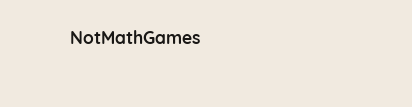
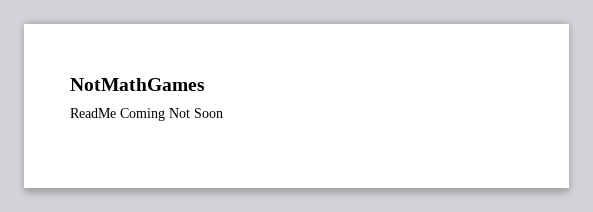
+ ReadMe Coming Not Soon

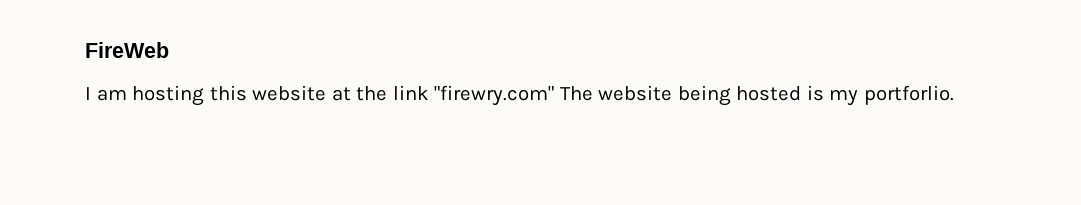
- NotMathGames
- ReadMe Coming Not Soon
+ FireWeb
+ I am hosting this website at the link "firewry.com" The website being hosted is my portforlio.

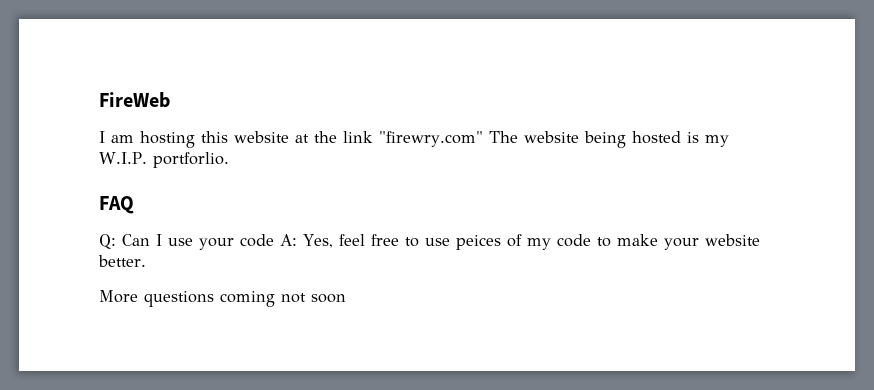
- I am hosting this website at the link "firewry.com" The website being hosted is my portforlio.
+ I am hosting this website at the link "firewry.com" The website being hosted is my W.I.P. portforlio.
+ FAQ
+ Q: Can I use your code A: Yes, feel free to use peices of my code to make your website better.
+ More questions coming not soon

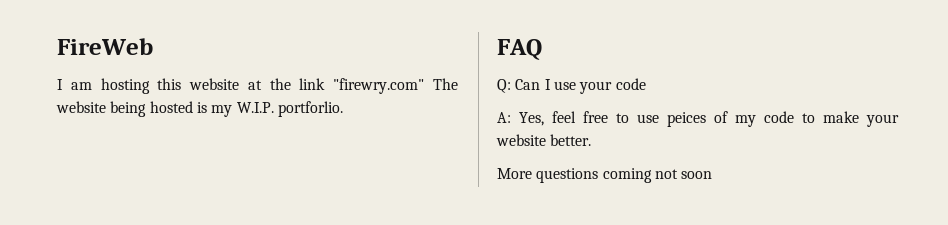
- Q: Can I use your code A: Yes, feel free to use peices of my code to make your website better.
+ Q: Can I use your code
+ A: Yes, feel free to use peices of my code to make your website better.

